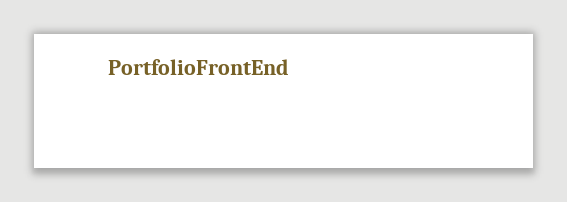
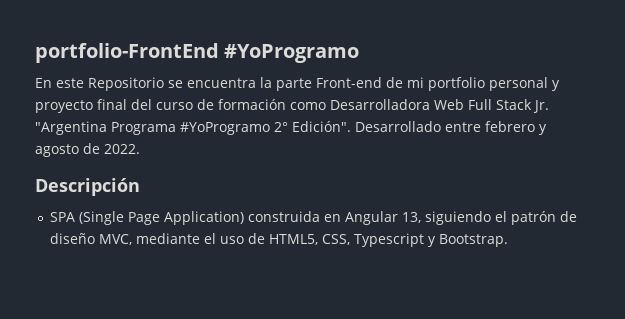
- PortfolioFrontEnd
+ portfolio-FrontEnd #YoProgramo
+ En este Repositorio se encuentra la parte Front-end de mi portfolio personal y proyecto final del curso de formación como Desarrolladora Web Full Stack Jr. "Argentina Programa #YoProgramo 2° Edición". Desarrollado entre febrero y agosto de 2022.
+ Descripción
+ SPA (Single Page Application) construida en Angular 13, siguiendo el patrón de diseño MVC, mediante el uso de HTML5, CSS, Typescript y Bootstrap.

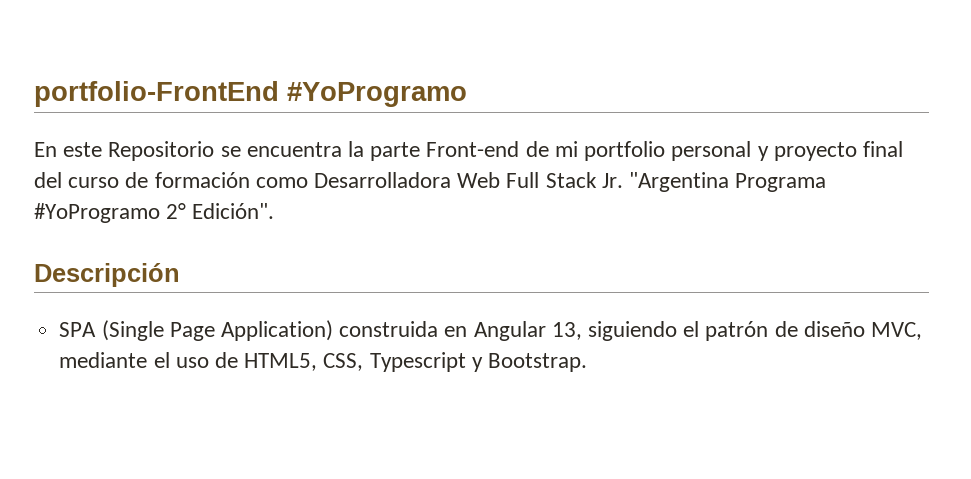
- Desarrollado entre febrero y agosto de 2022.

